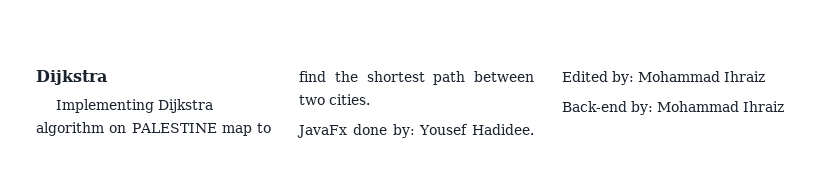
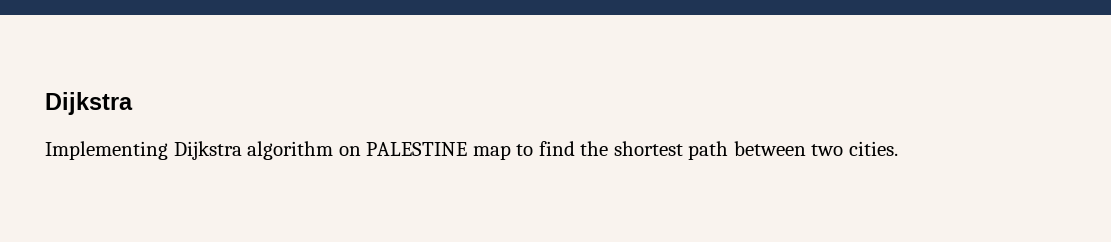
- JavaFx done by: Yousef Hadidee. Edited by: Mohammad Ihraiz
- Back-end by: Mohammad Ihraiz

